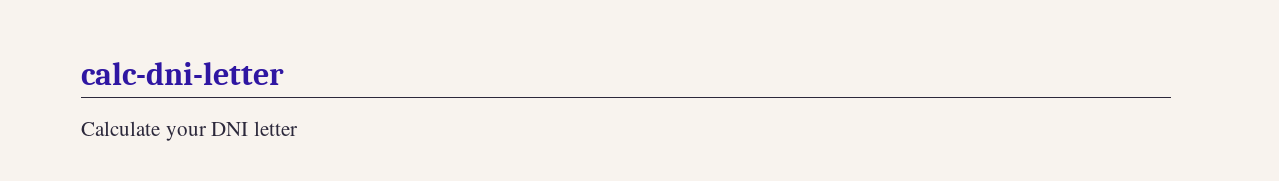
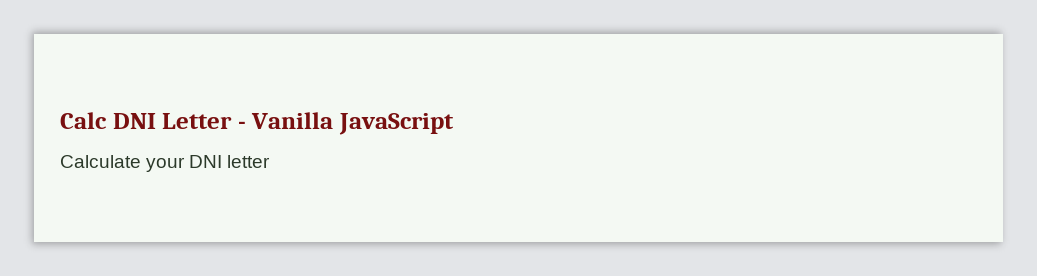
- calc-dni-letter
+ Calc DNI Letter - Vanilla JavaScript

